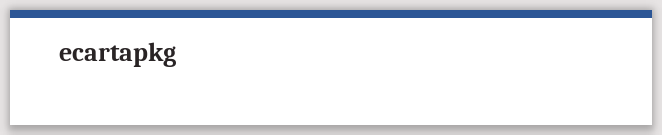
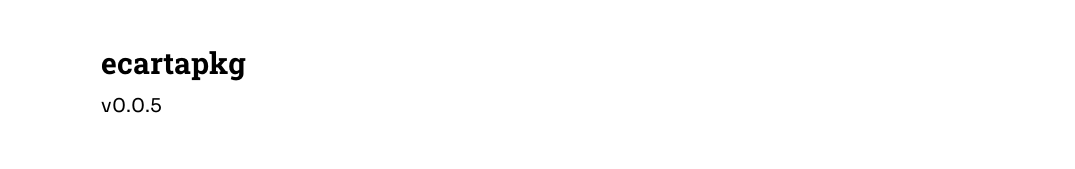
+ v0.0.5

